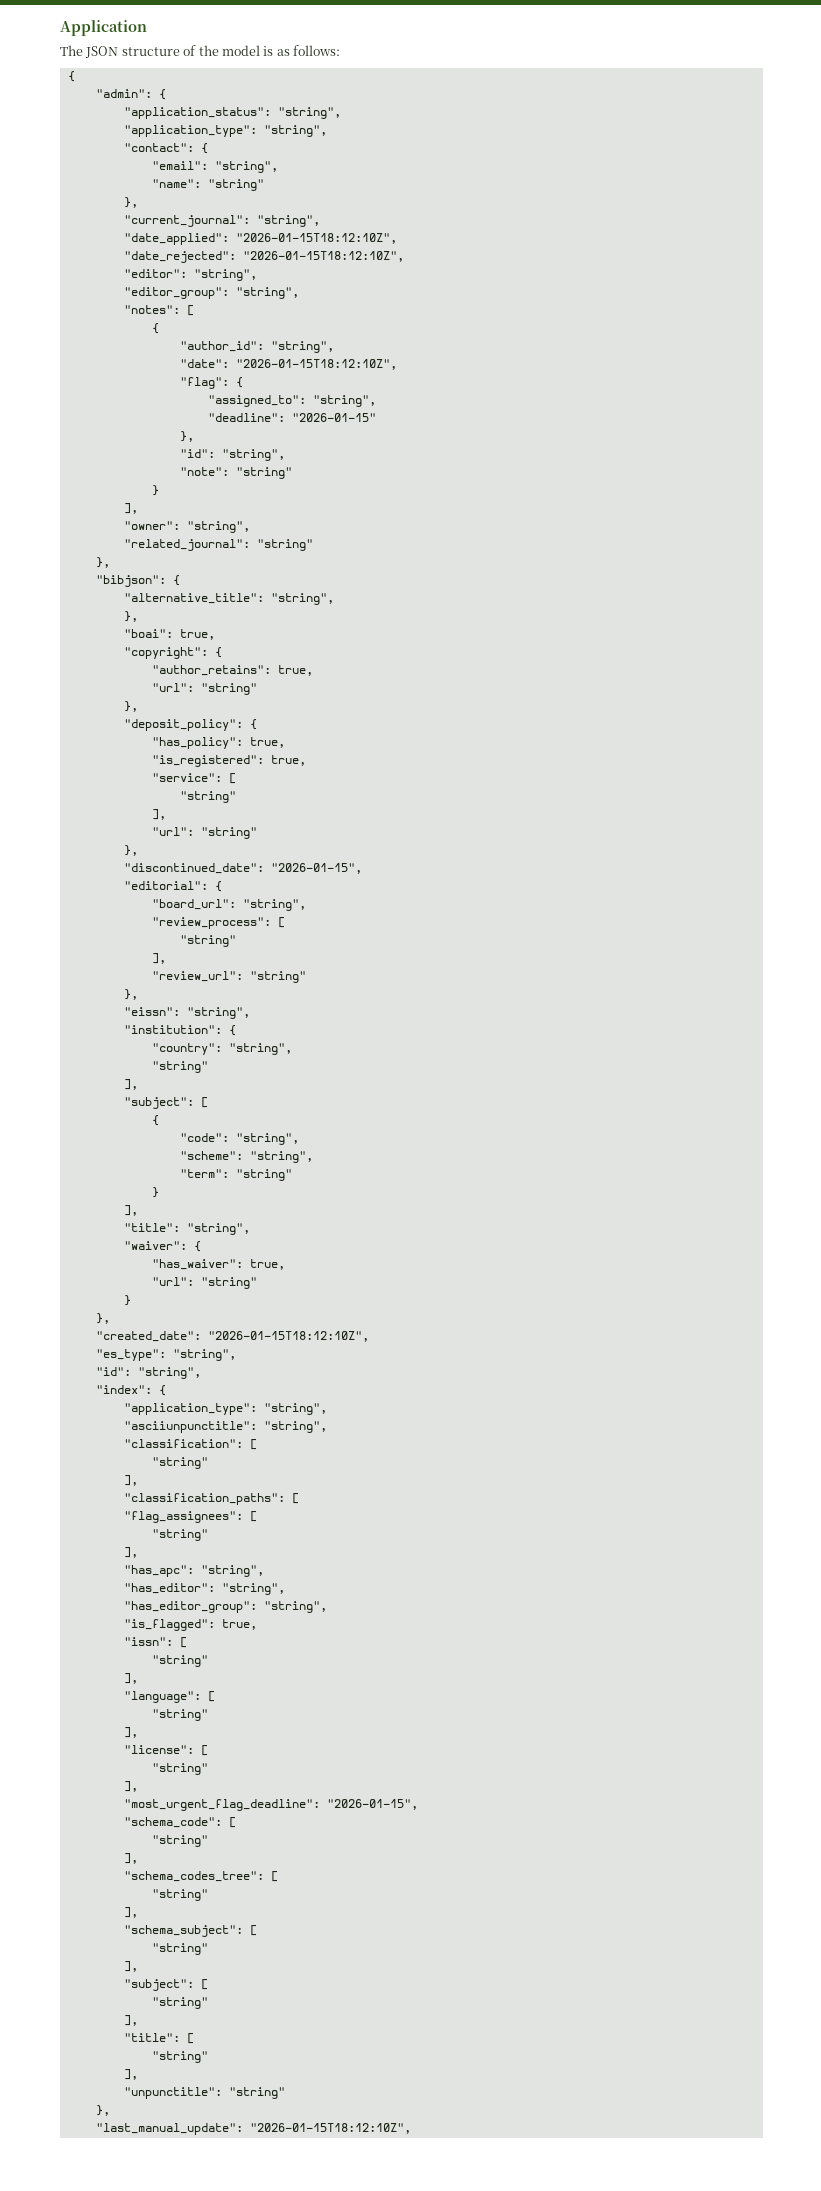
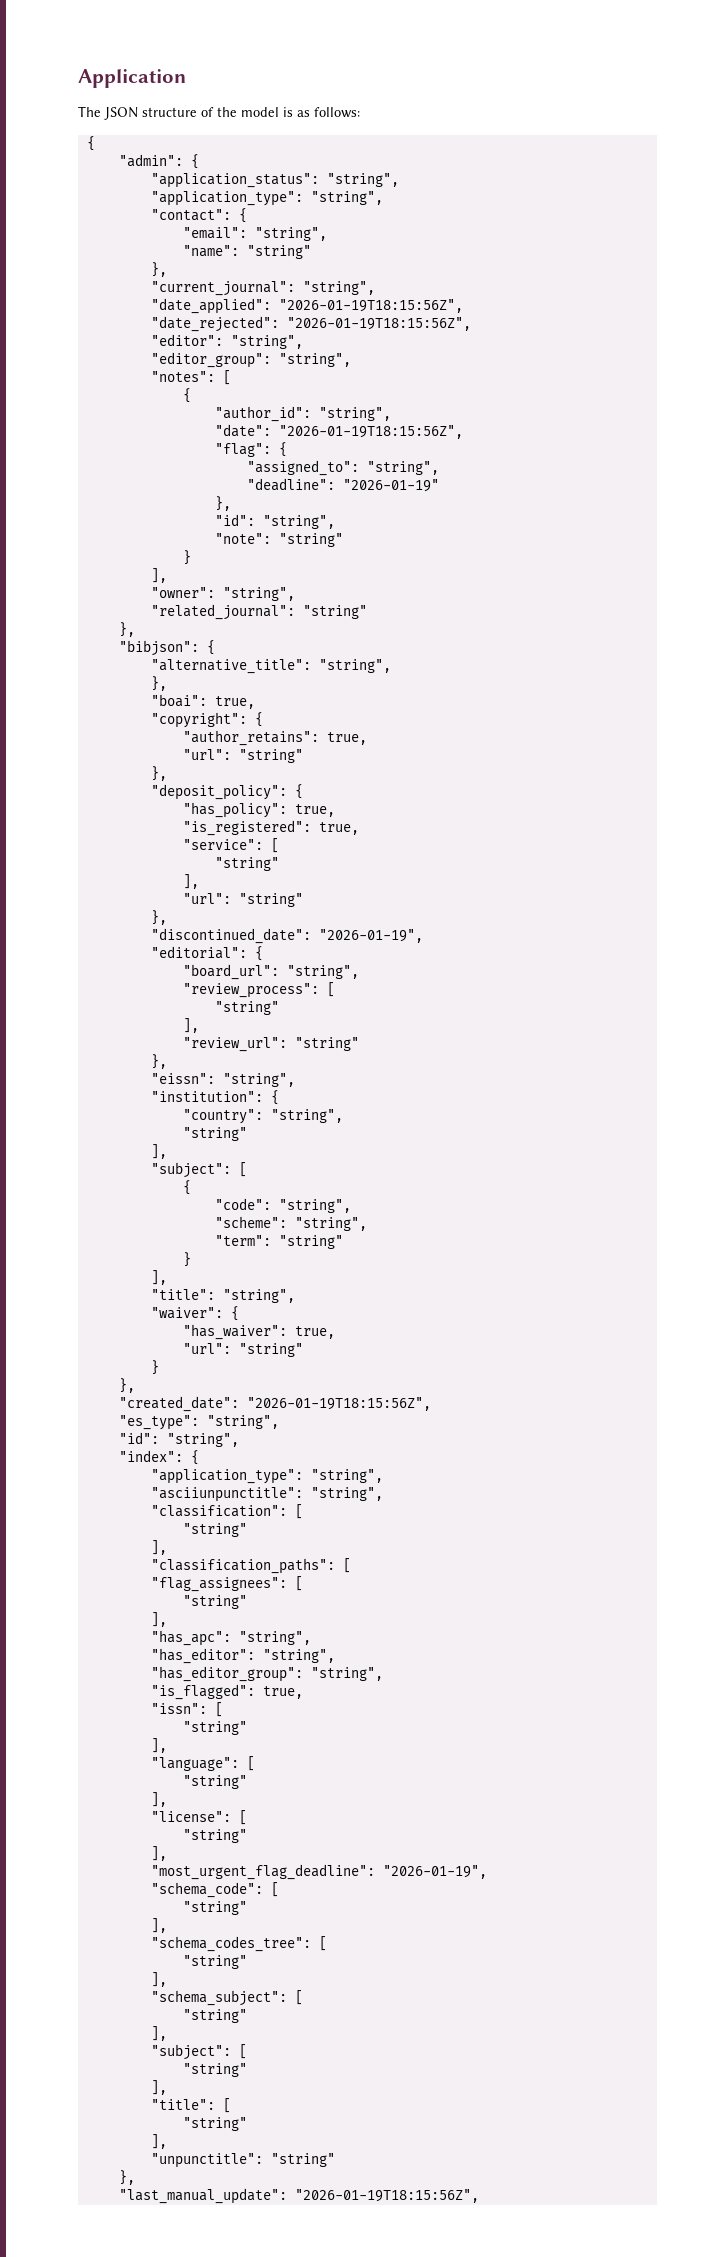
- "date_applied": "2026-01-15T18:12:10Z",
+ "date_applied": "2026-01-19T18:15:56Z",
- "date_rejected": "2026-01-15T18:12:10Z",
+ "date_rejected": "2026-01-19T18:15:56Z",
- "date": "2026-01-15T18:12:10Z",
+ "date": "2026-01-19T18:15:56Z",
- "deadline": "2026-01-15"
+ "deadline": "2026-01-19"
- "discontinued_date": "2026-01-15",
+ "discontinued_date": "2026-01-19",
- "created_date": "2026-01-15T18:12:10Z",
+ "created_date": "2026-01-19T18:15:56Z",
- "most_urgent_flag_deadline": "2026-01-15",
+ "most_urgent_flag_deadline": "2026-01-19",
- "last_manual_update": "2026-01-15T18:12:10Z",
+ "last_manual_update": "2026-01-19T18:15:56Z",

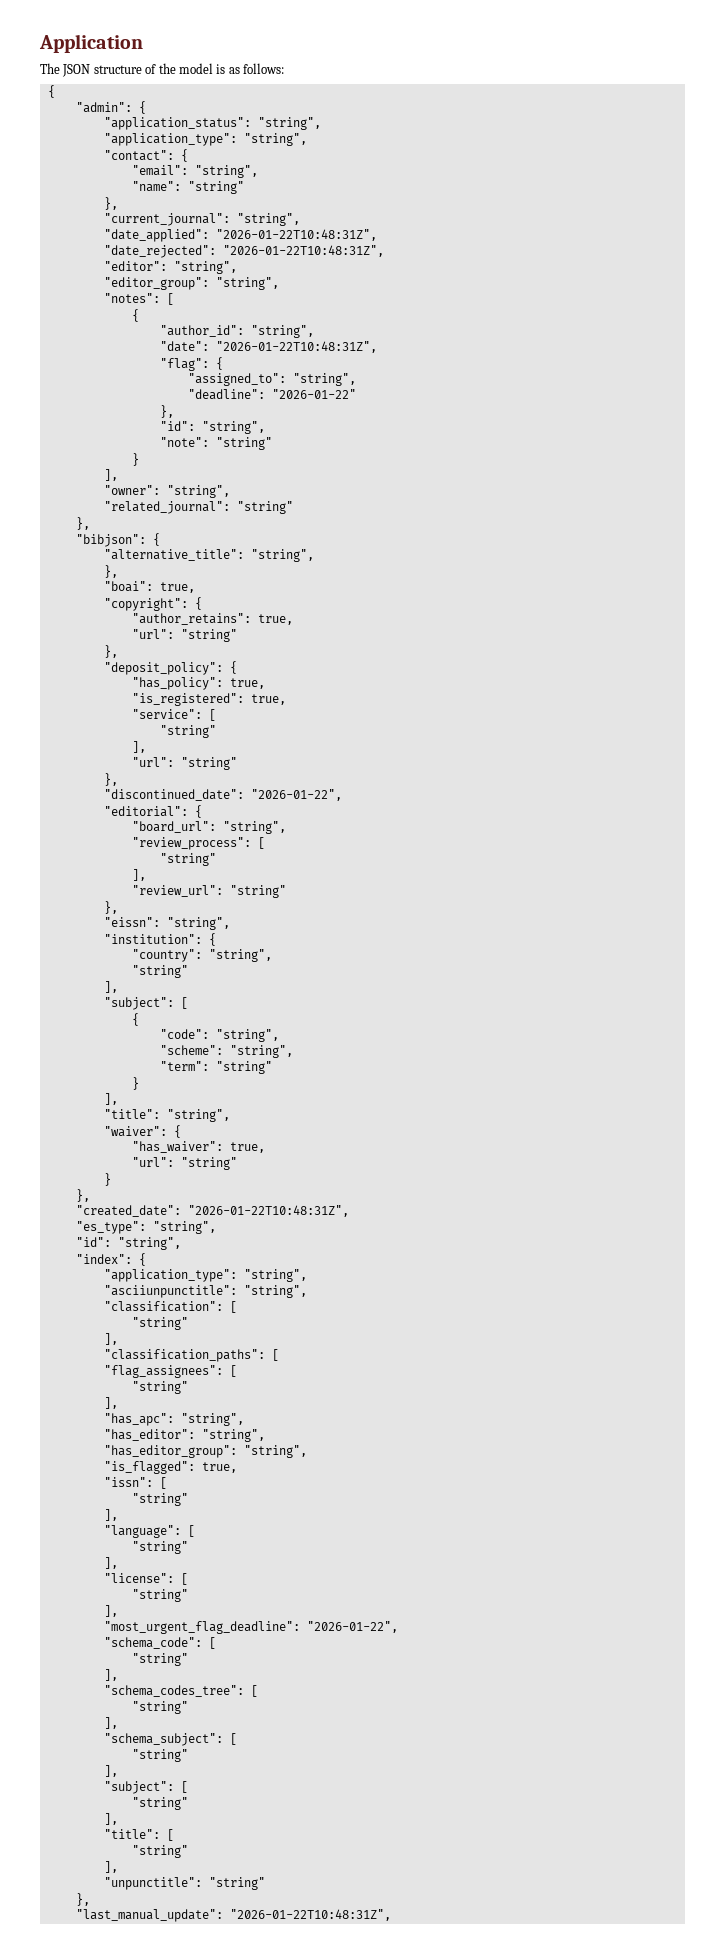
- "date_applied": "2026-01-19T18:15:56Z",
+ "date_applied": "2026-01-22T10:48:31Z",
- "date_rejected": "2026-01-19T18:15:56Z",
+ "date_rejected": "2026-01-22T10:48:31Z",
- "date": "2026-01-19T18:15:56Z",
+ "date": "2026-01-22T10:48:31Z",
- "deadline": "2026-01-19"
+ "deadline": "2026-01-22"
- "discontinued_date": "2026-01-19",
+ "discontinued_date": "2026-01-22",
- "created_date": "2026-01-19T18:15:56Z",
+ "created_date": "2026-01-22T10:48:31Z",
- "most_urgent_flag_deadline": "2026-01-19",
+ "most_urgent_flag_deadline": "2026-01-22",
- "last_manual_update": "2026-01-19T18:15:56Z",
+ "last_manual_update": "2026-01-22T10:48:31Z",

